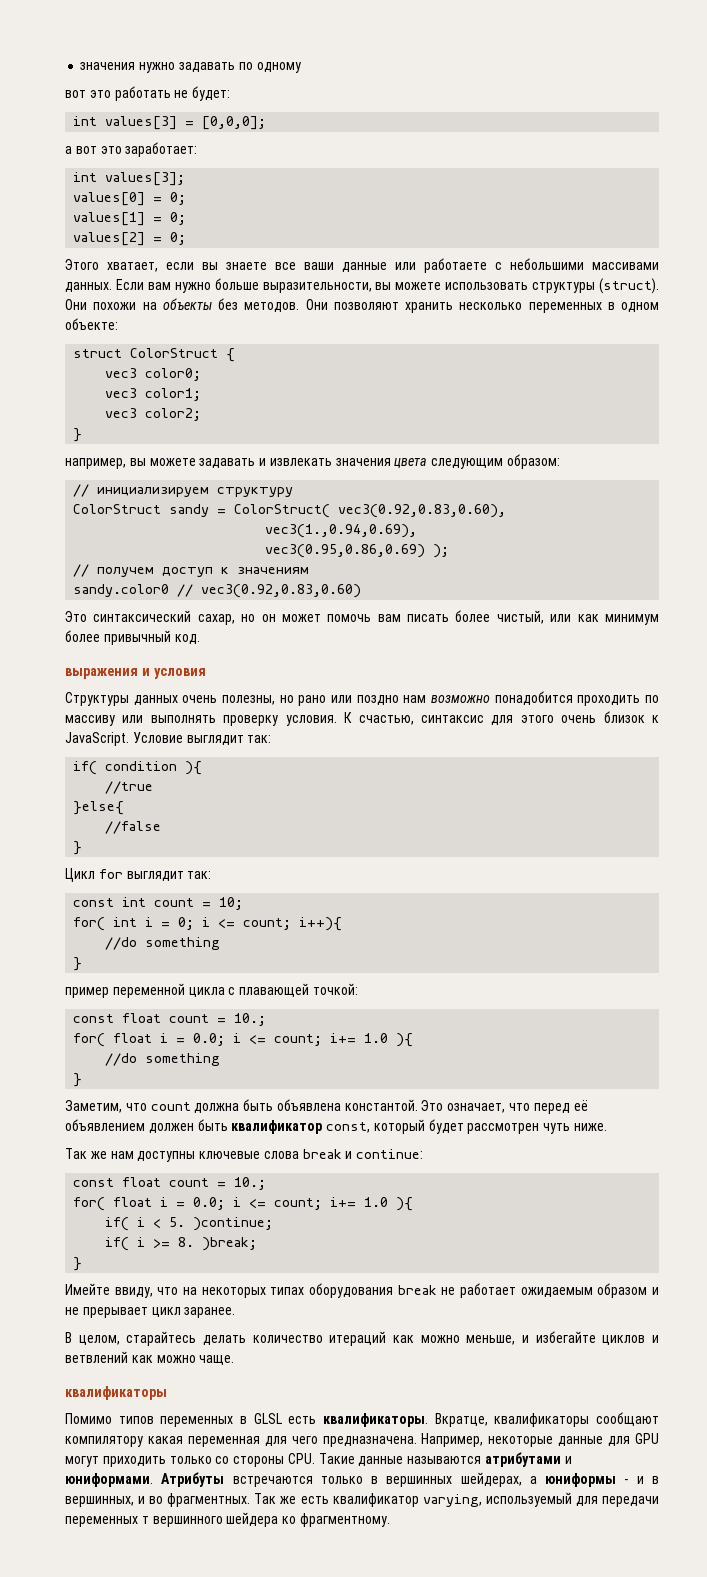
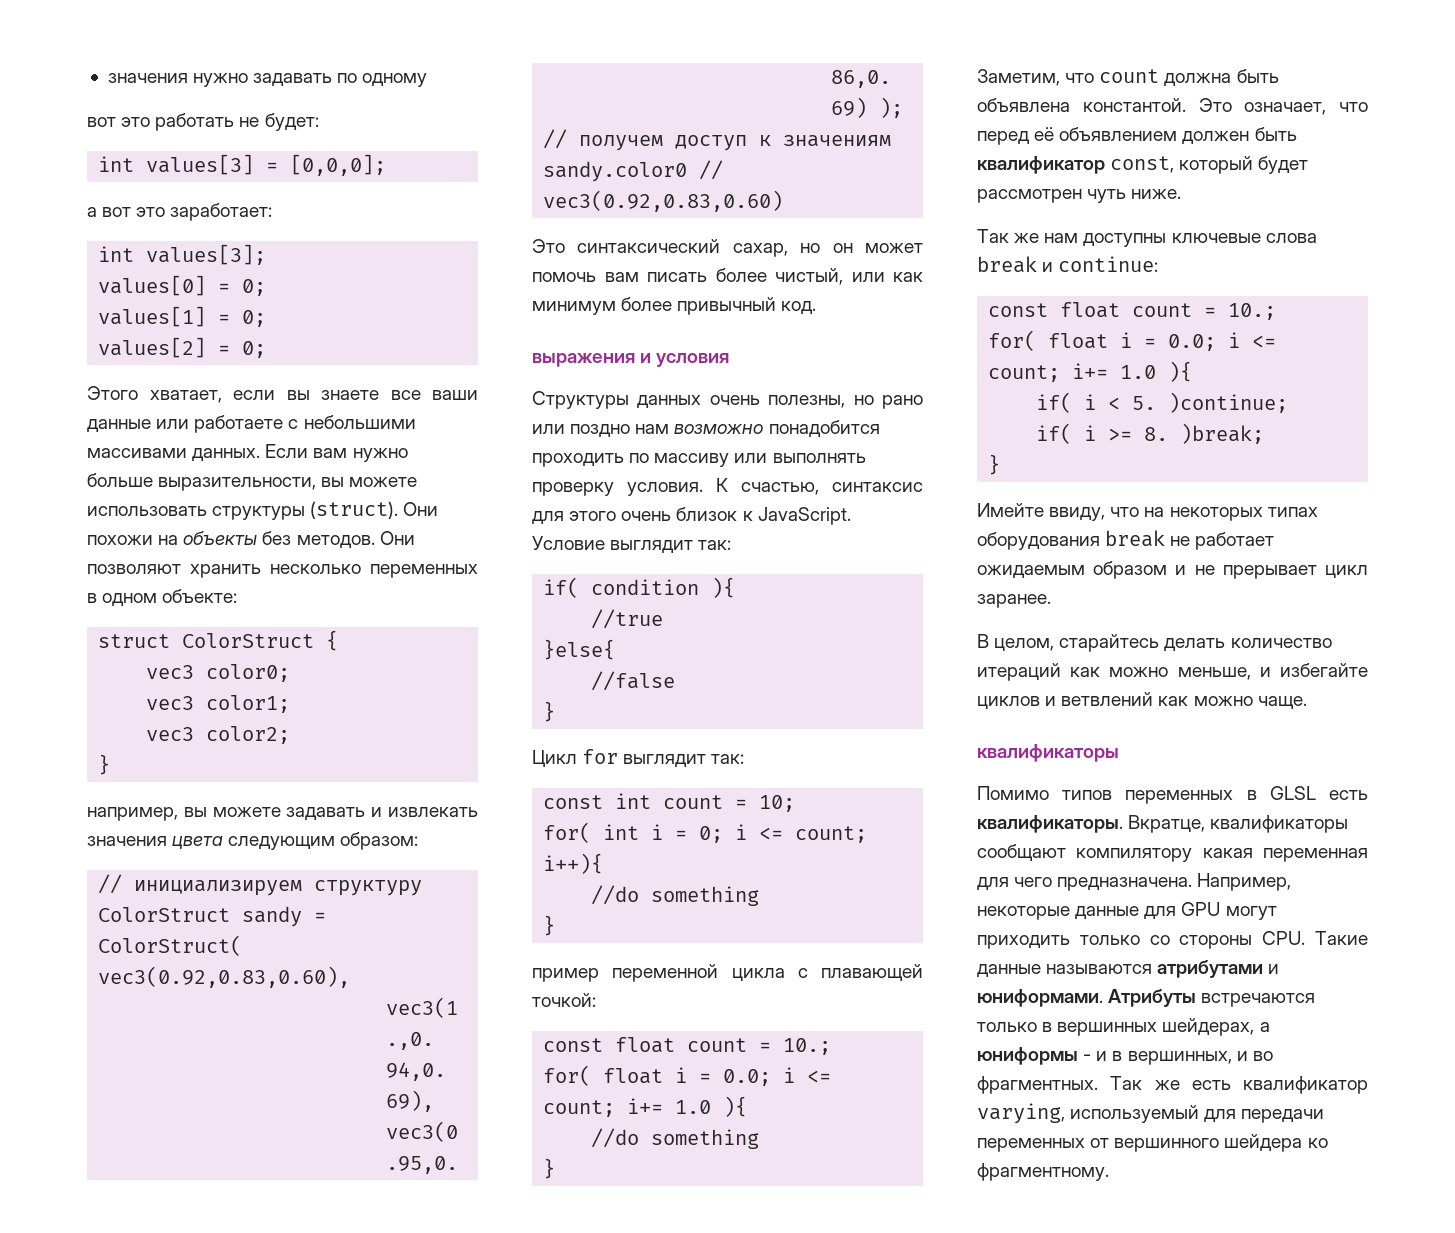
- Так же есть квалификатор varying, используемый для передачи переменных т вершинного шейдера ко фрагментному.
+ Так же есть квалификатор varying, используемый для передачи переменных от вершинного шейдера ко фрагментному.

